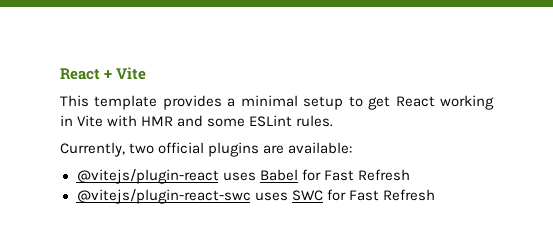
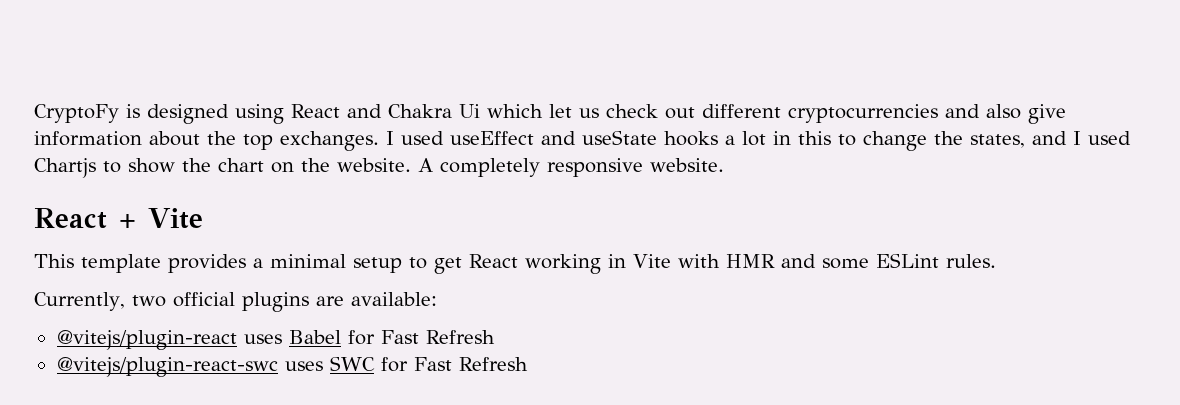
+ CryptoFy is designed using React and Chakra Ui which let us check out different cryptocurrencies and also give information about the top exchanges. I used useEffect and useState hooks a lot in this to change the states, and I used Chartjs to show the chart on the website. A completely responsive website.

